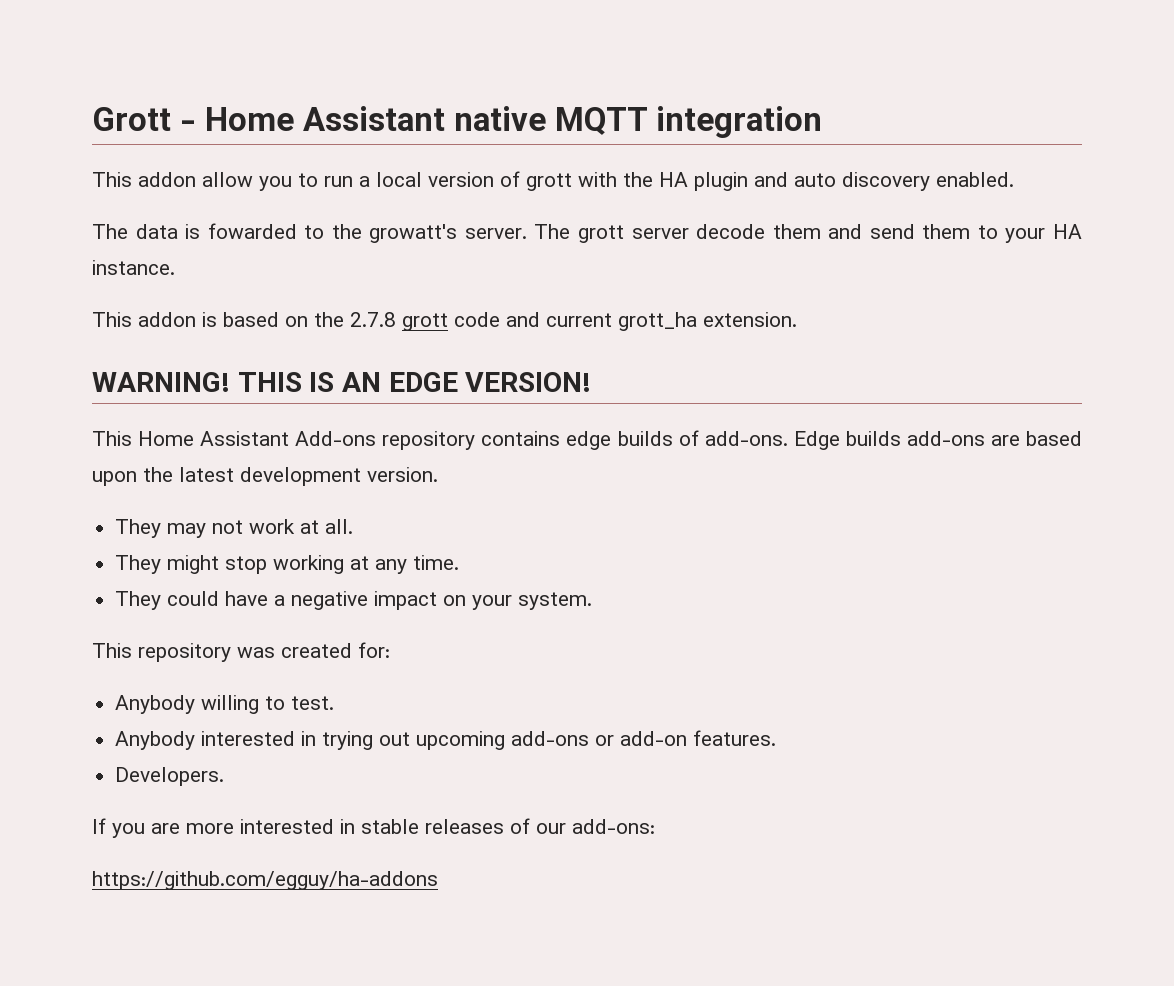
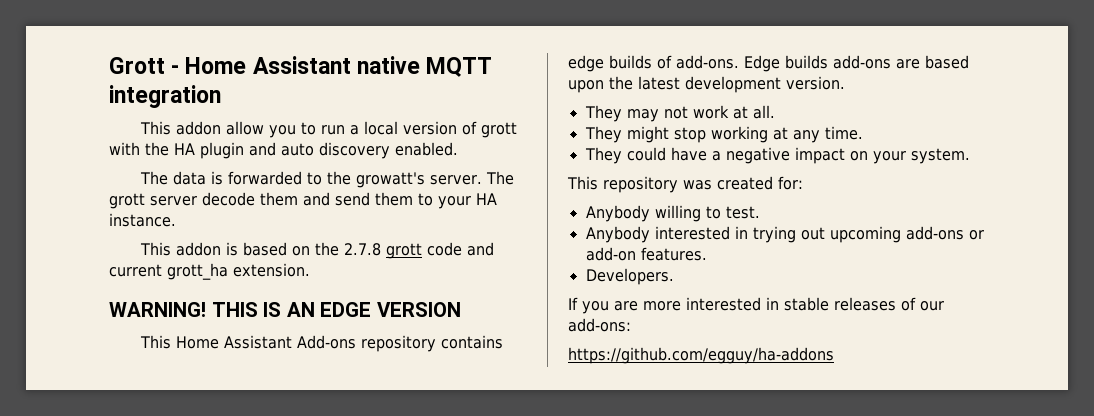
- The data is fowarded to the growatt's server.
+ The data is forwarded to the growatt's server.
- THIS IS AN EDGE VERSION!
+ THIS IS AN EDGE VERSION

